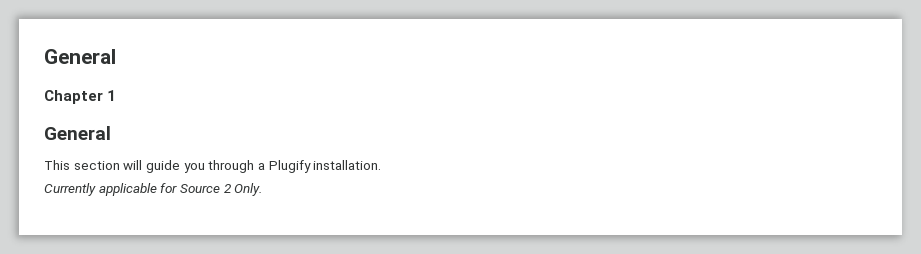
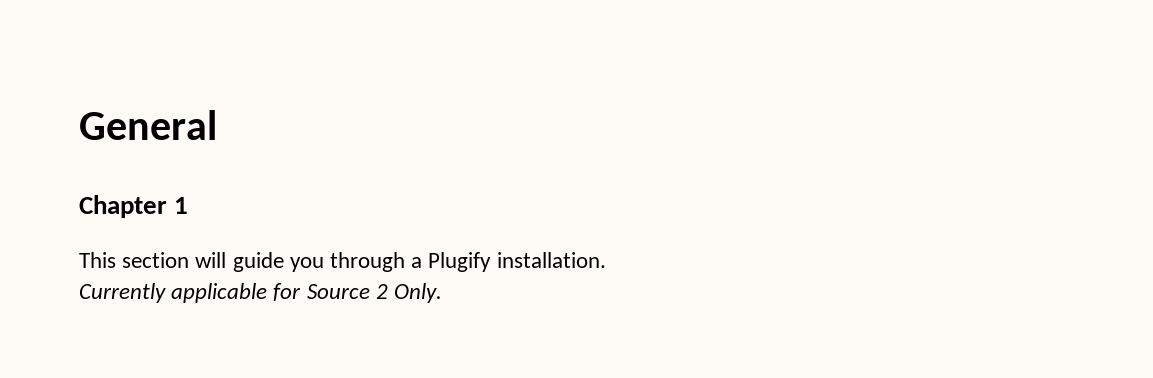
  Chapter 1
- General

